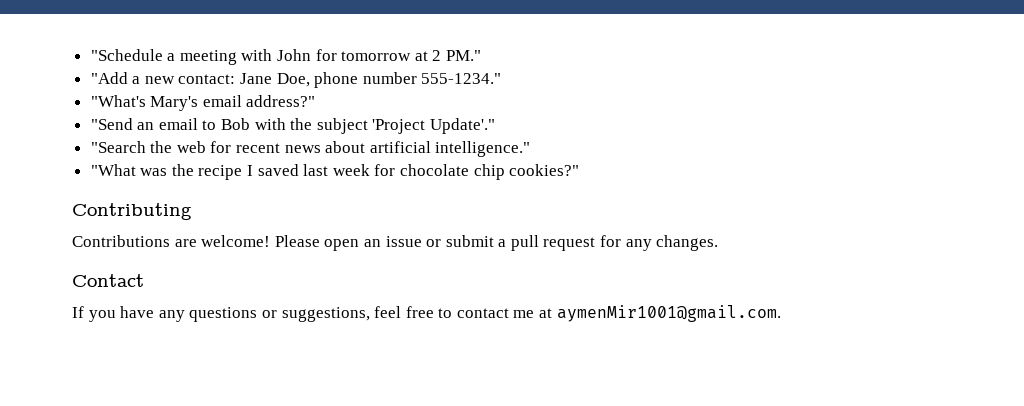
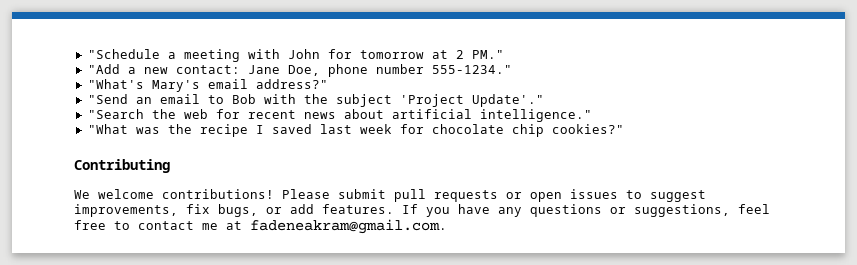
- Contributions are welcome! Please open an issue or submit a pull request for any changes.
- Contact
- If you have any questions or suggestions, feel free to contact me at aymenMir1001@gmail.com.
+ We welcome contributions! Please submit pull requests or open issues to suggest improvements, fix bugs, or add features. If you have any questions or suggestions, feel free to contact me at fadeneakram@gmail.com.

